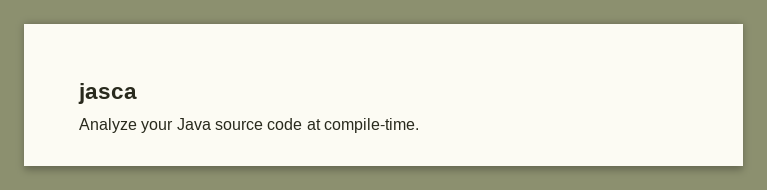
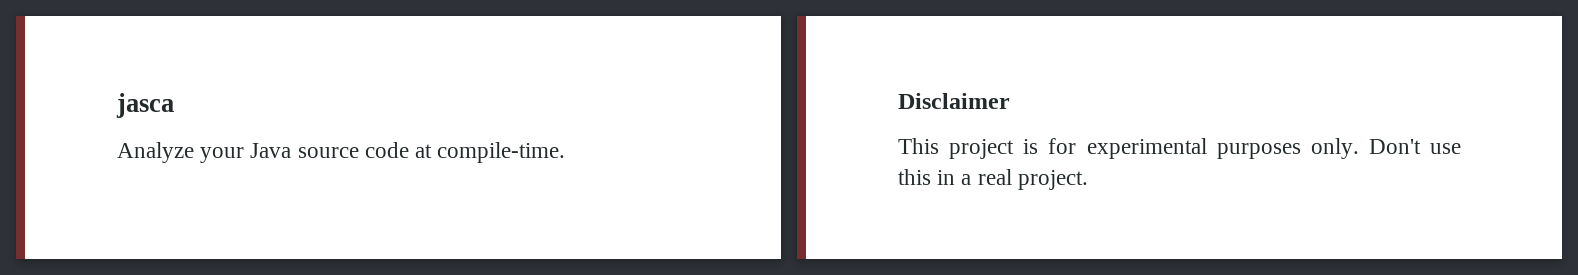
+ Disclaimer
+ This project is for experimental purposes only. Don't use this in a real project.

